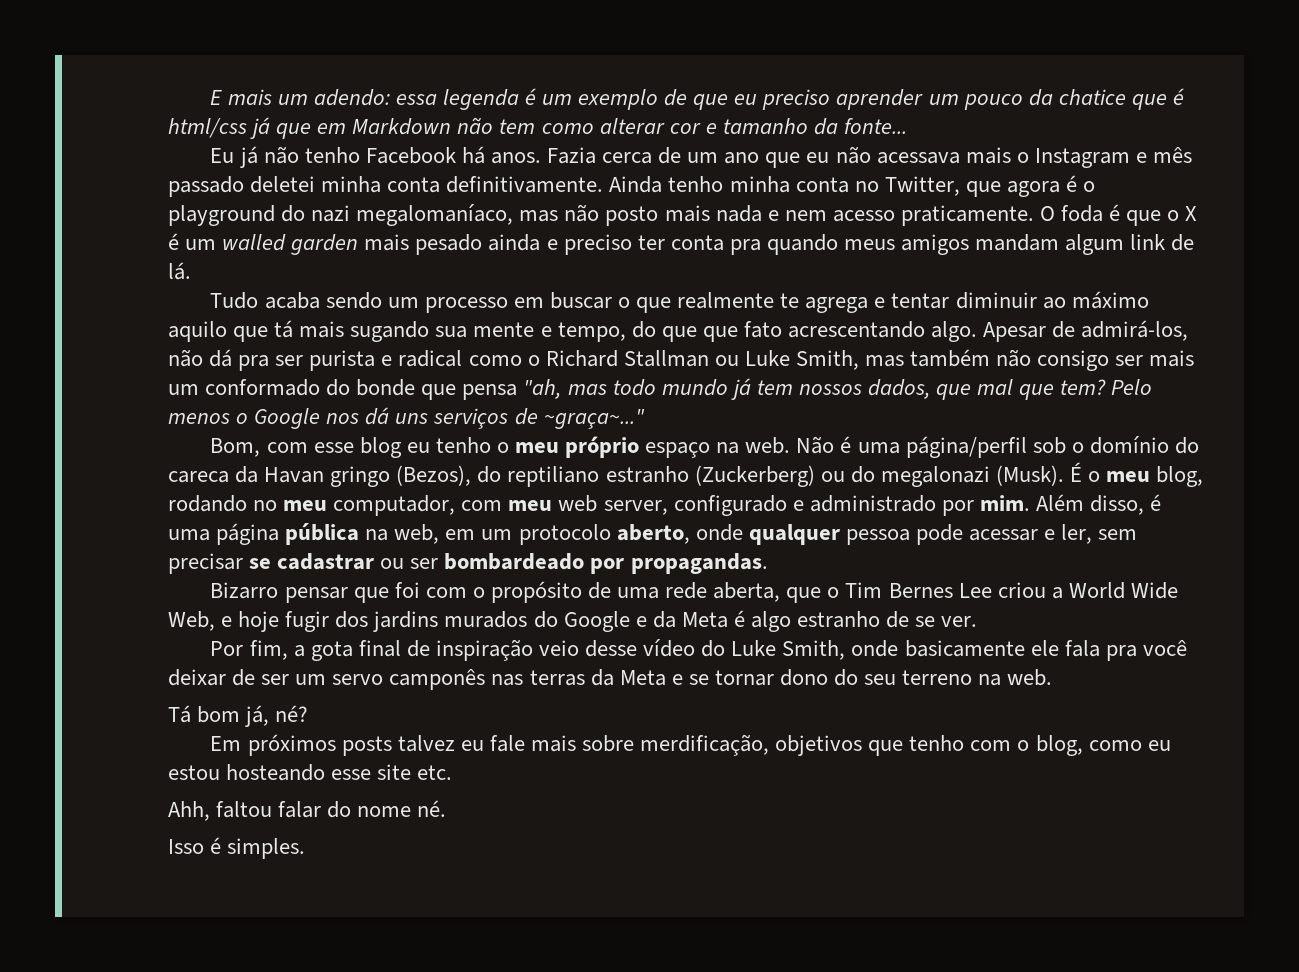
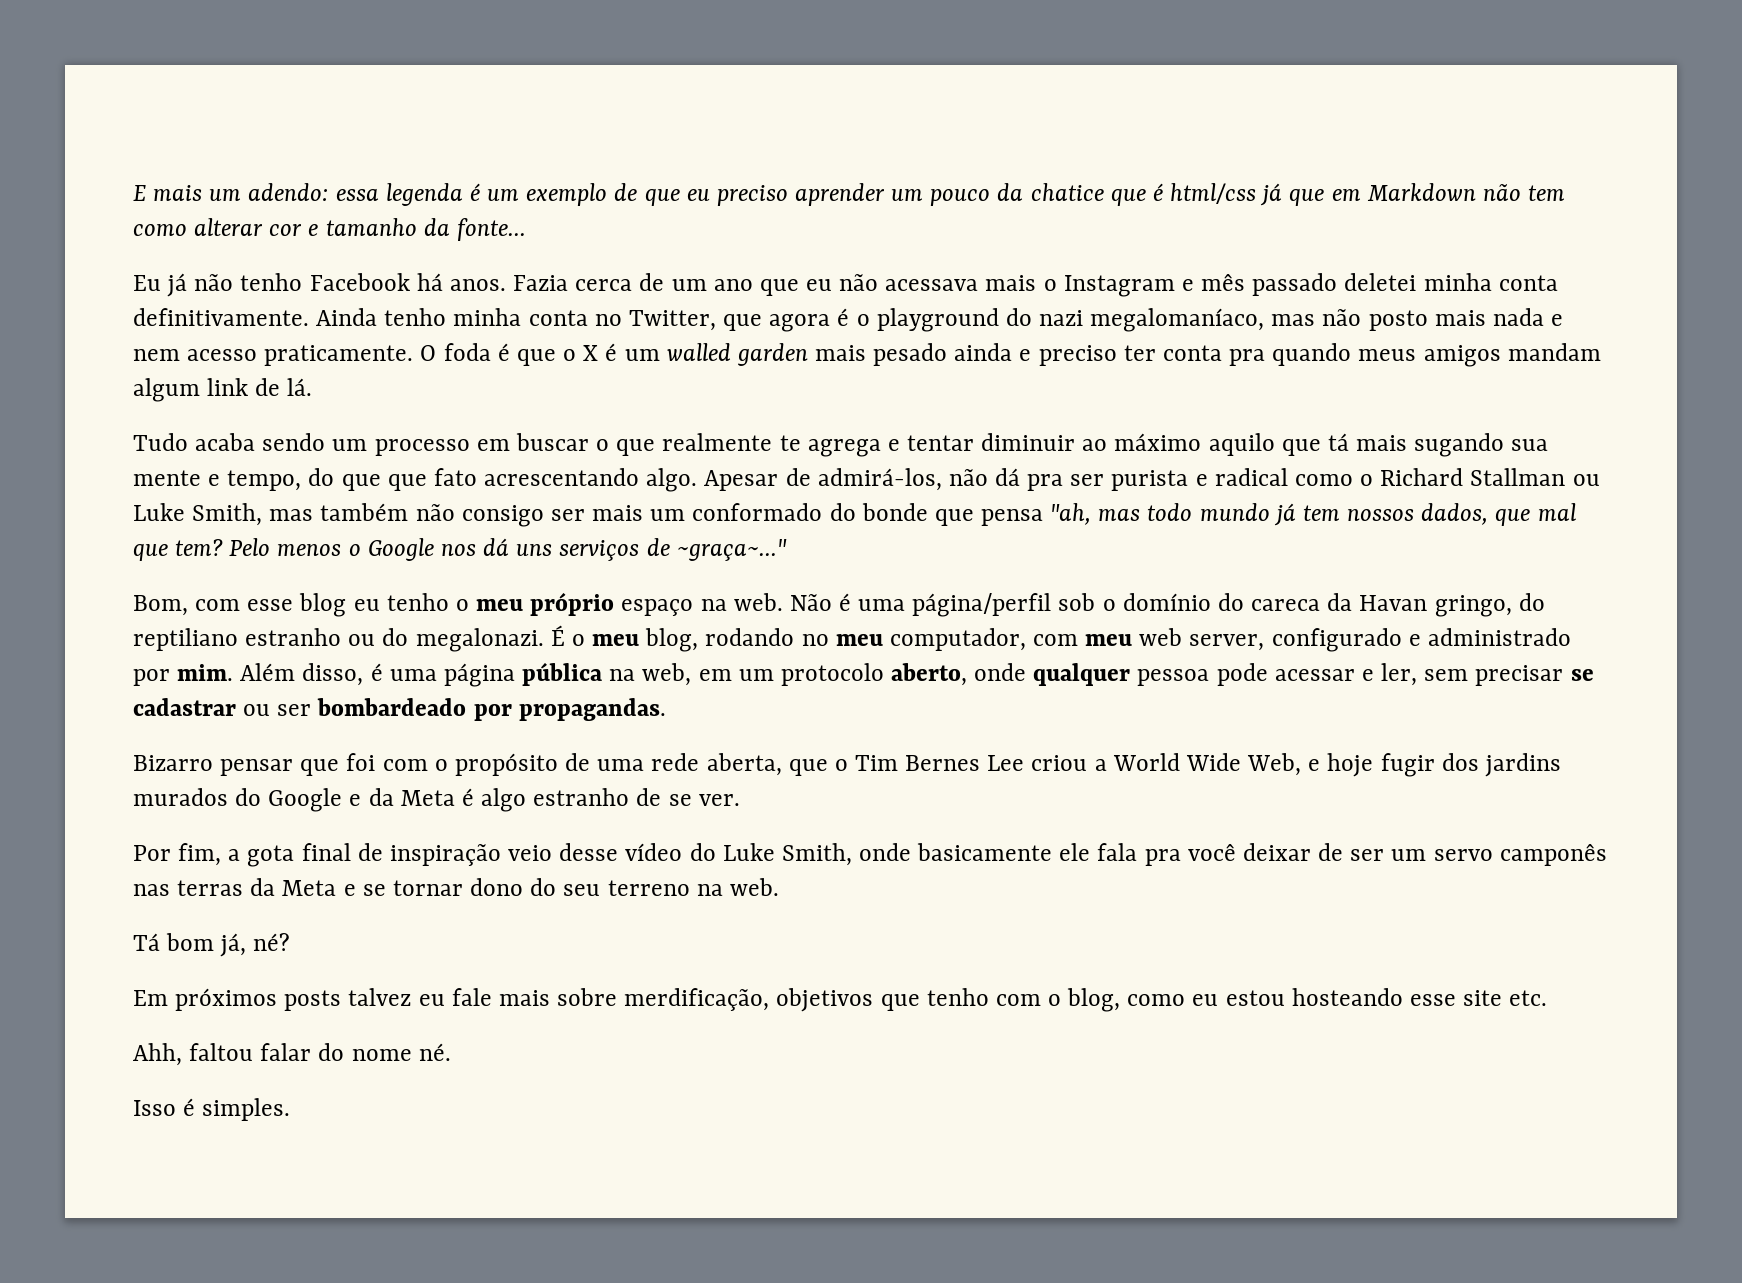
- Não é uma página/perfil sob o domínio do careca da Havan gringo (Bezos), do reptiliano estranho (Zuckerberg) ou do megalonazi (Musk).
+ Não é uma página/perfil sob o domínio do careca da Havan gringo, do reptiliano estranho ou do megalonazi.

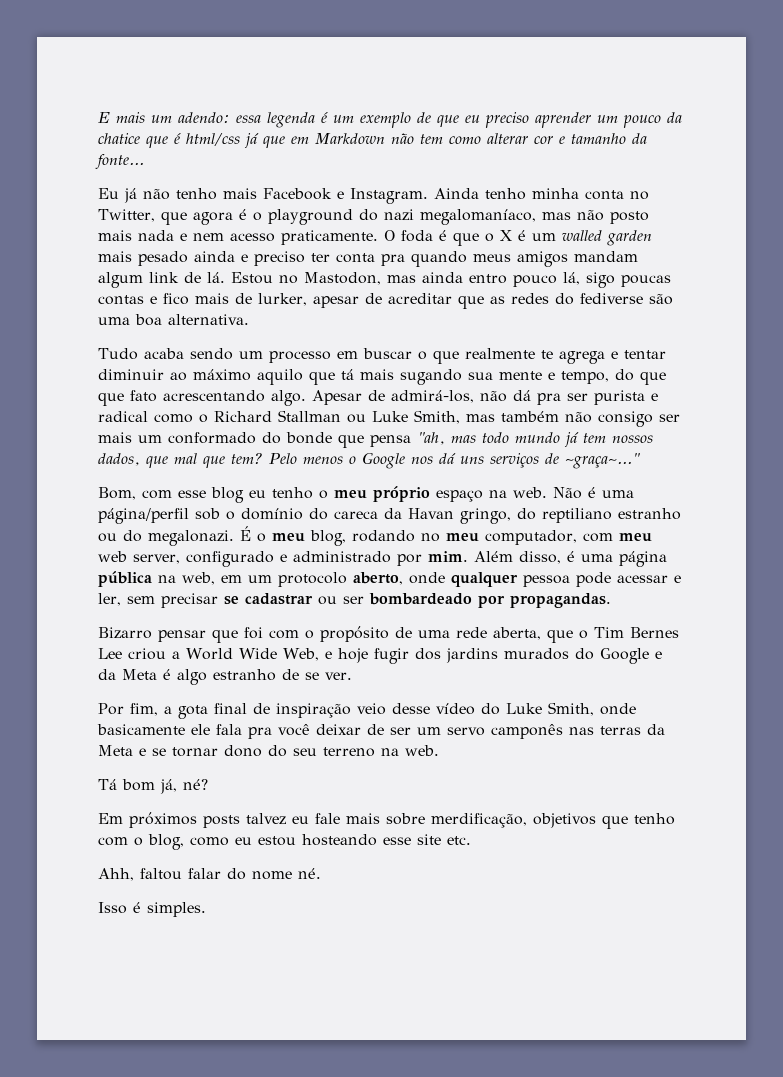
- Eu já não tenho Facebook há anos. Fazia cerca de um ano que eu não acessava mais o Instagram e mês passado deletei minha conta definitivamente.
+ Eu já não tenho mais Facebook e Instagram.
+ Estou no Mastodon, mas ainda entro pouco lá, sigo poucas contas e fico mais de lurker, apesar de acreditar que as redes do fediverse são uma boa alternativa.

